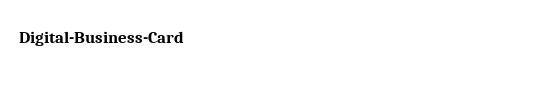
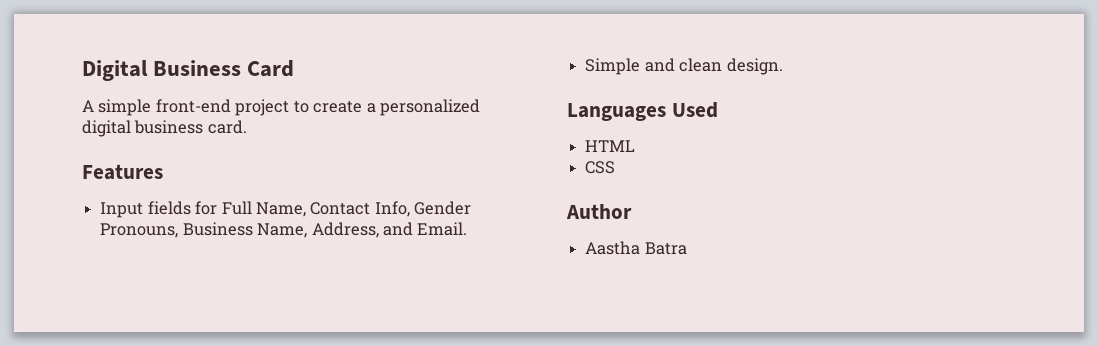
- Digital-Business-Card
+ Digital Business Card
+ A simple front-end project to create a personalized digital business card.
+ Features
+ Input fields for Full Name, Contact Info, Gender Pronouns, Business Name, Address, and Email.
+ Simple and clean design.
+ Languages Used
+ HTML
+ CSS
+ Author
+ Aastha Batra

